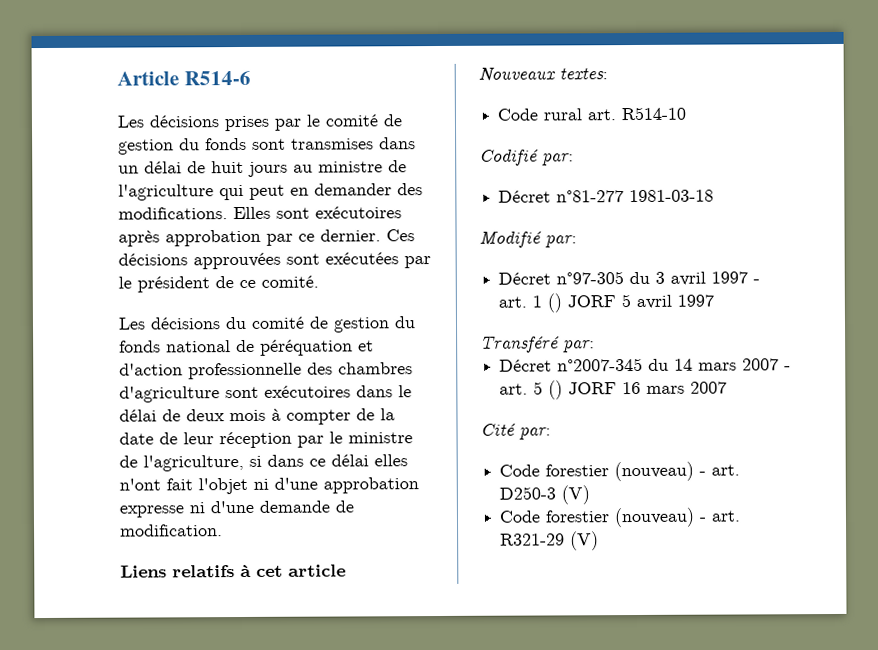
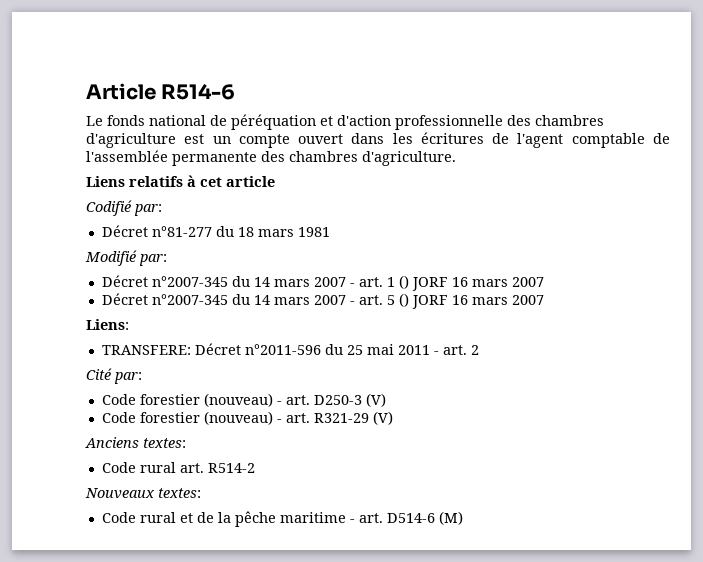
- Les décisions prises par le comité de gestion du fonds sont transmises dans un délai de huit jours au ministre de l'agriculture qui peut en demander des modifications. Elles sont exécutoires après approbation par ce dernier. Ces décisions approuvées sont exécutées par le président de ce comité.
- Les décisions du comité de gestion du fonds national de péréquation et d'action professionnelle des chambres d'agriculture sont exécutoires dans le délai de deux mois à compter de la date de leur réception par le ministre de l'agriculture, si dans ce délai elles n'ont fait l'objet ni d'une approbation expresse ni d'une demande de modification.
+ Le fonds national de péréquation et d'action professionnelle des chambres d'agriculture est un compte ouvert dans les écritures de l'agent comptable de l'assemblée permanente des chambres d'agriculture.
- Nouveaux textes:
- Code rural art. R514-10
- Décret n°81-277 1981-03-18
+ Décret n°81-277 du 18 mars 1981
- Décret n°97-305 du 3 avril 1997 - art. 1 () JORF 5 avril 1997
- Transféré par:
+ Décret n°2007-345 du 14 mars 2007 - art. 1 () JORF 16 mars 2007
+ Liens:
+ TRANSFERE: Décret n°2011-596 du 25 mai 2011 - art. 2
+ Anciens textes:
+ Code rural art. R514-2
+ Nouveaux textes:
+ Code rural et de la pêche maritime - art. D514-6 (M)

